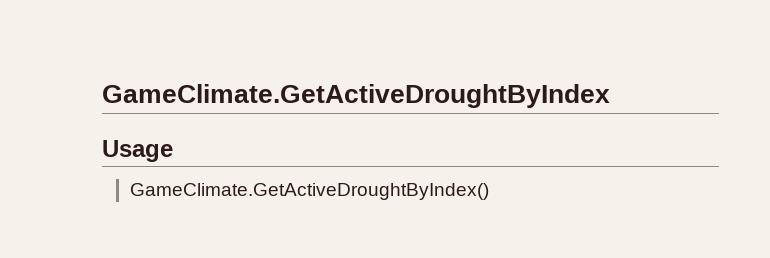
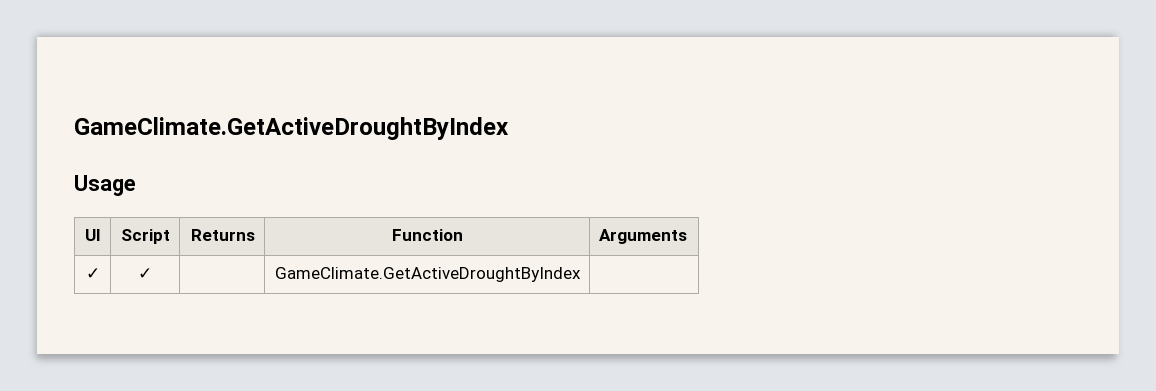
- GameClimate.GetActiveDroughtByIndex()
+ UI | Script | Returns | Function | Arguments
+ ✓ | ✓ | | GameClimate.GetActiveDroughtByIndex |

